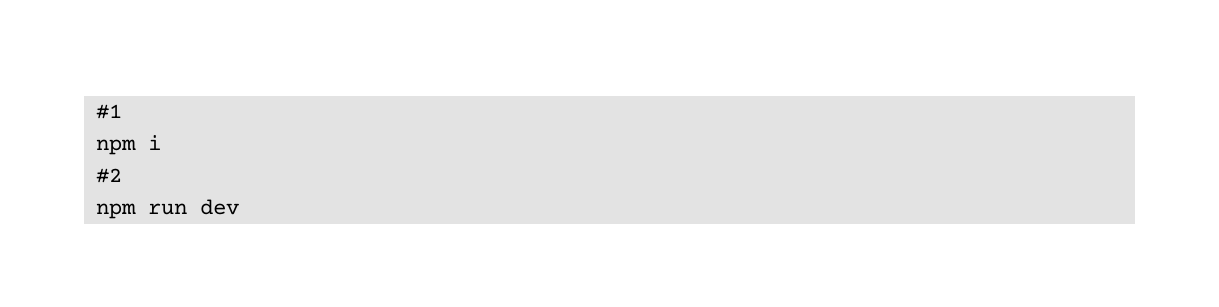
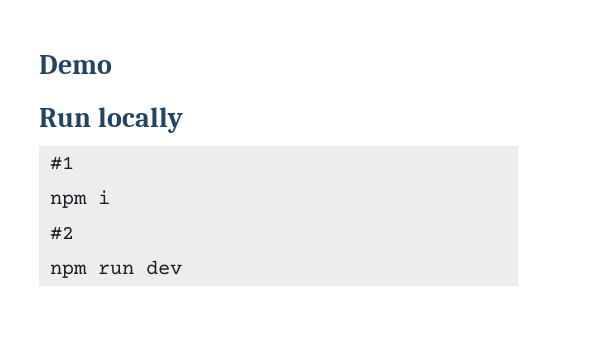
+ Demo
+ Run locally

